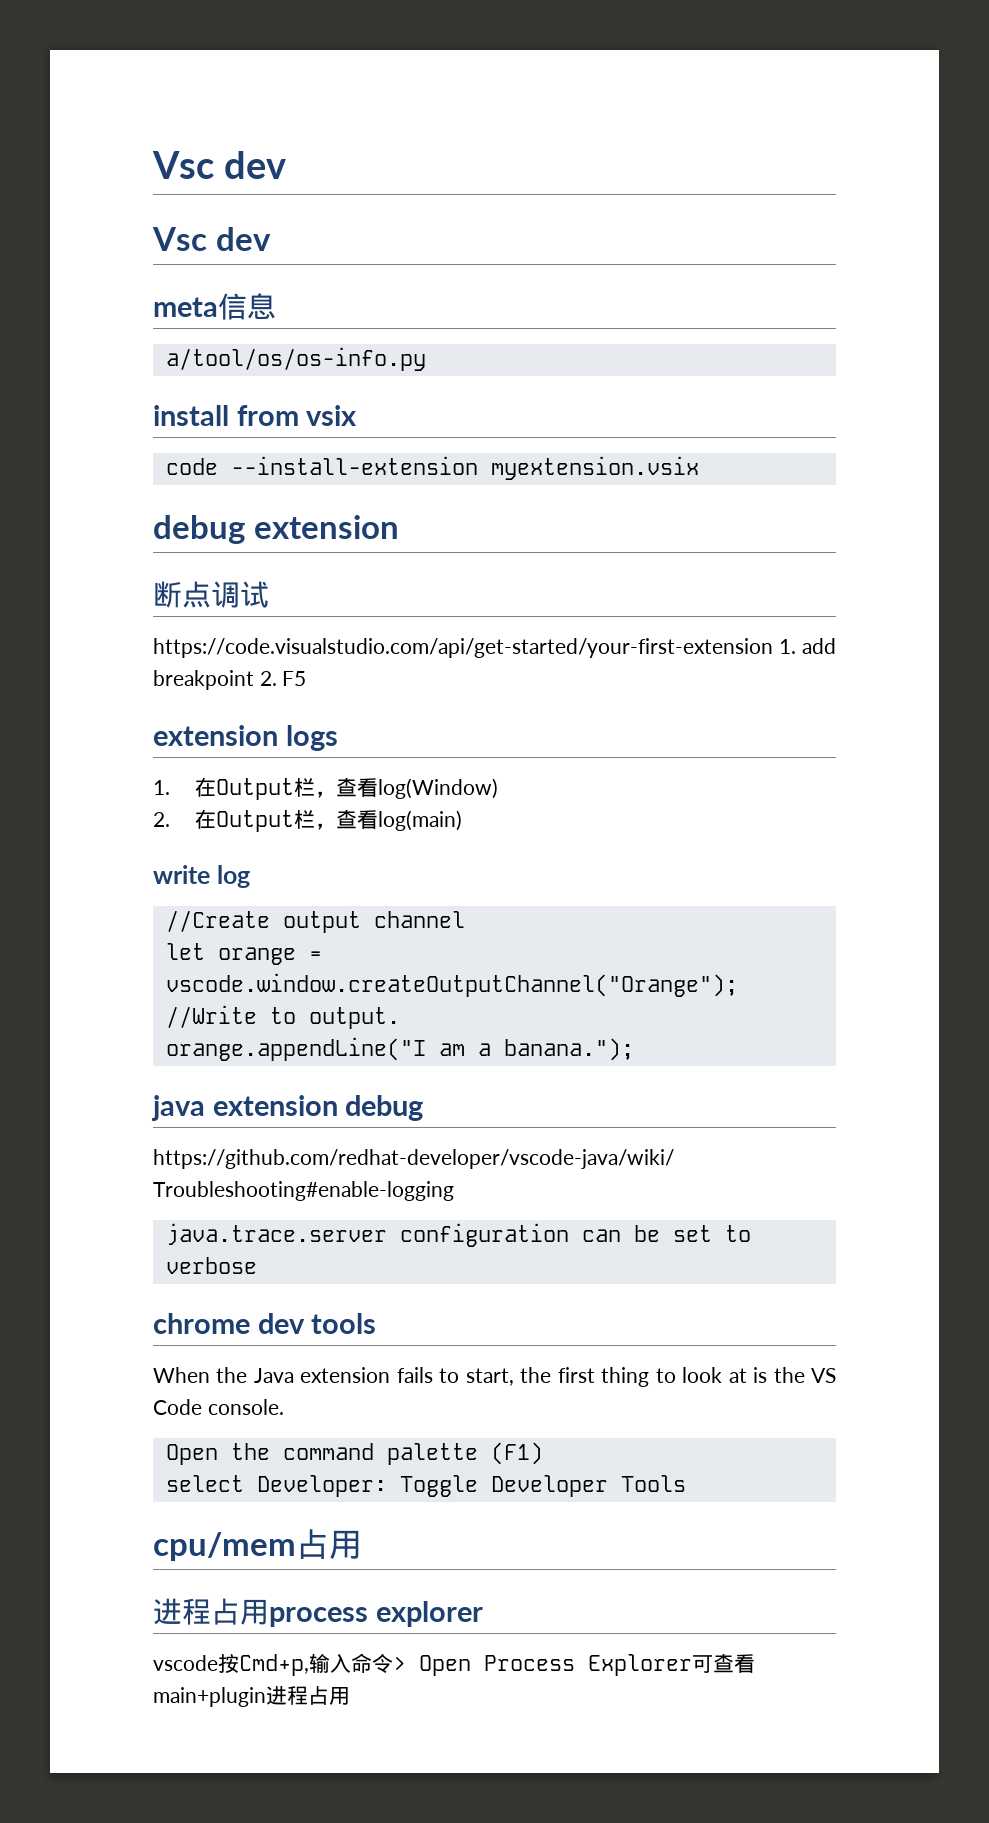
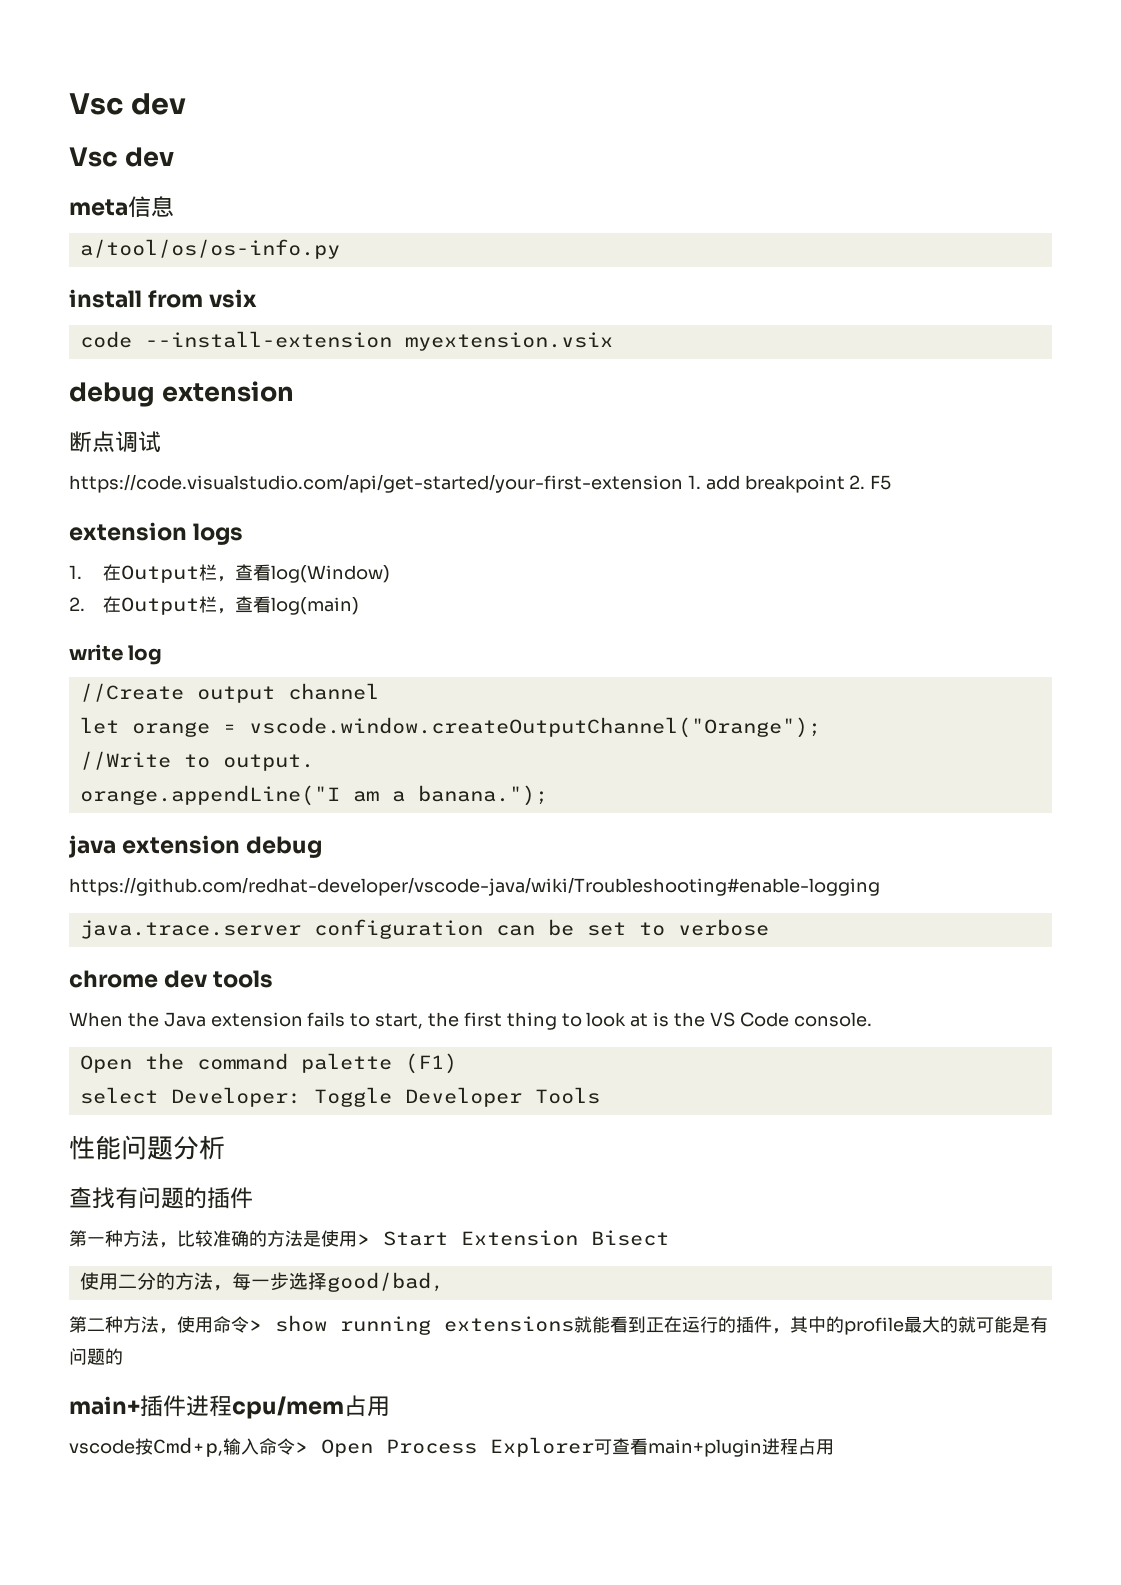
- cpu/mem占用
- 进程占用process explorer
+ 性能问题分析
+ 查找有问题的插件
+ 第一种方法，比较准确的方法是使用> Start Extension Bisect
+ 使用二分的方法，每一步选择good/bad,
+ 第二种方法，使用命令> show running extensions就能看到正在运行的插件，其中的profile最大的就可能是有问题的
+ main+插件进程cpu/mem占用

